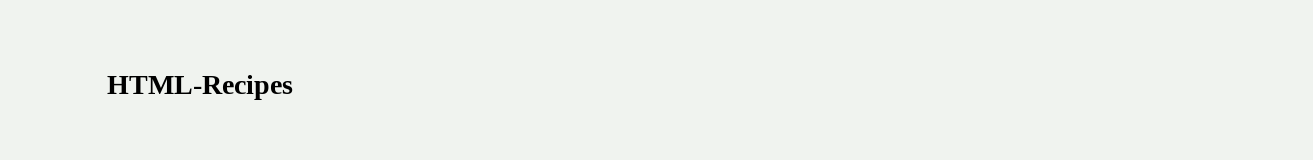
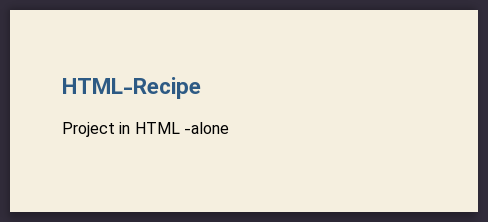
- HTML-Recipes
+ HTML-Recipe
+ Project in HTML -alone

